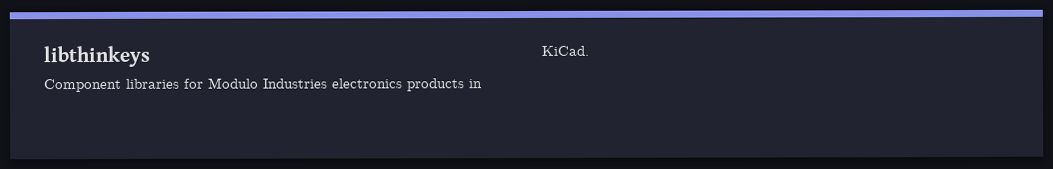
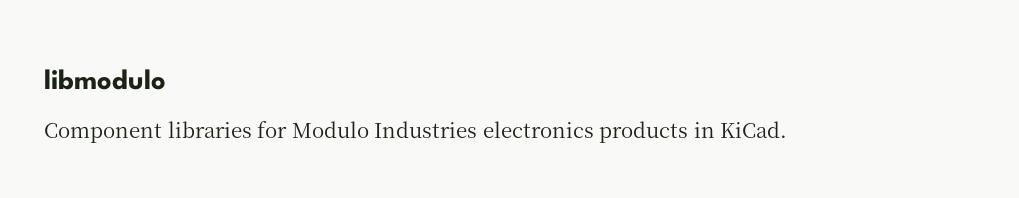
- libthinkeys
+ libmodulo

